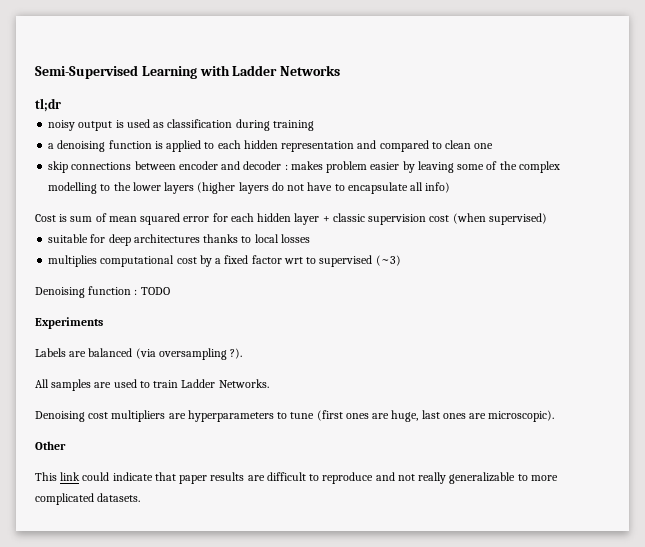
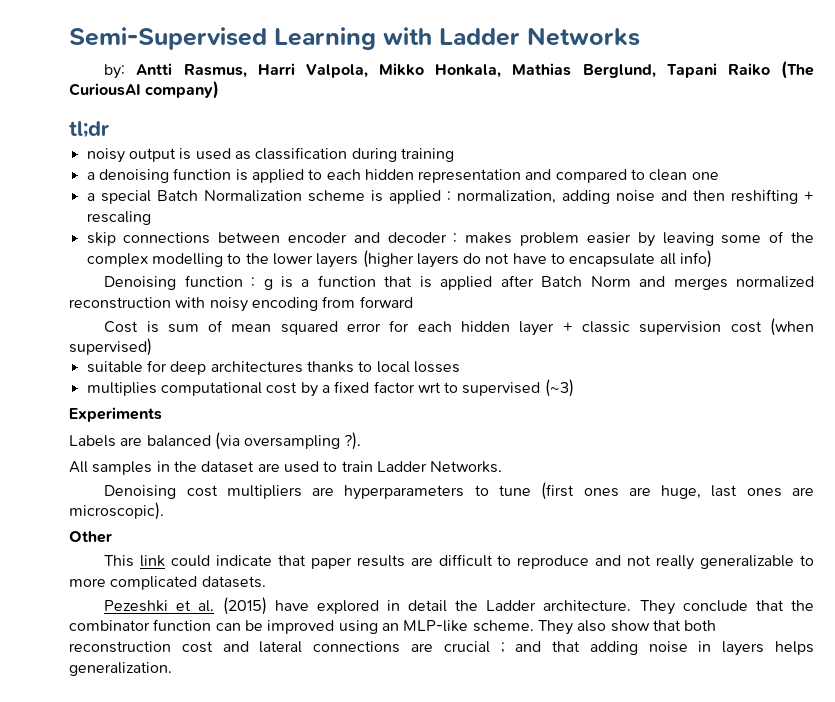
+ by: Antti Rasmus, Harri Valpola, Mikko Honkala, Mathias Berglund, Tapani Raiko (The CuriousAI company)
+ a special Batch Normalization scheme is applied : normalization, adding noise and then reshifting + rescaling
+ Denoising function : g is a function that is applied after Batch Norm and merges normalized reconstruction with noisy encoding from forward
- Denoising function : TODO
- All samples are used to train Ladder Networks.
+ All samples in the dataset are used to train Ladder Networks.
+ Pezeshki et al. (2015) have explored in detail the Ladder architecture. They conclude that the combinator function can be improved using an MLP-like scheme. They also show that both reconstruction cost and lateral connections are crucial ; and that adding noise in layers helps generalization.

